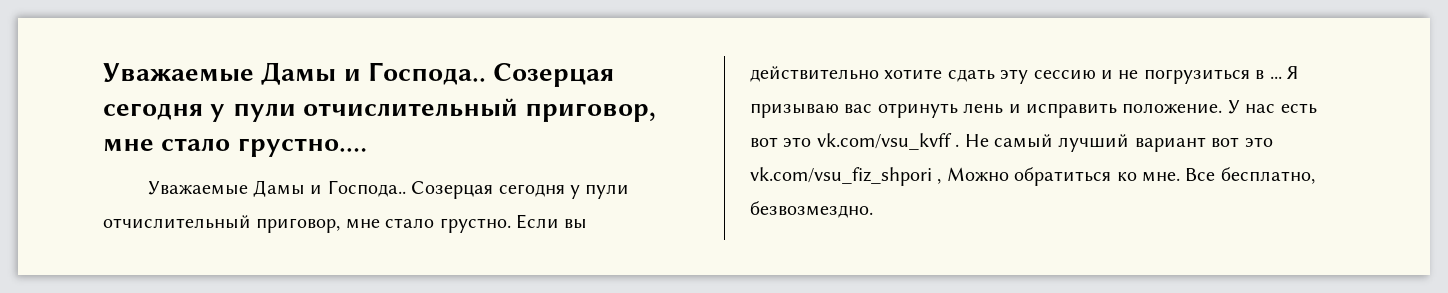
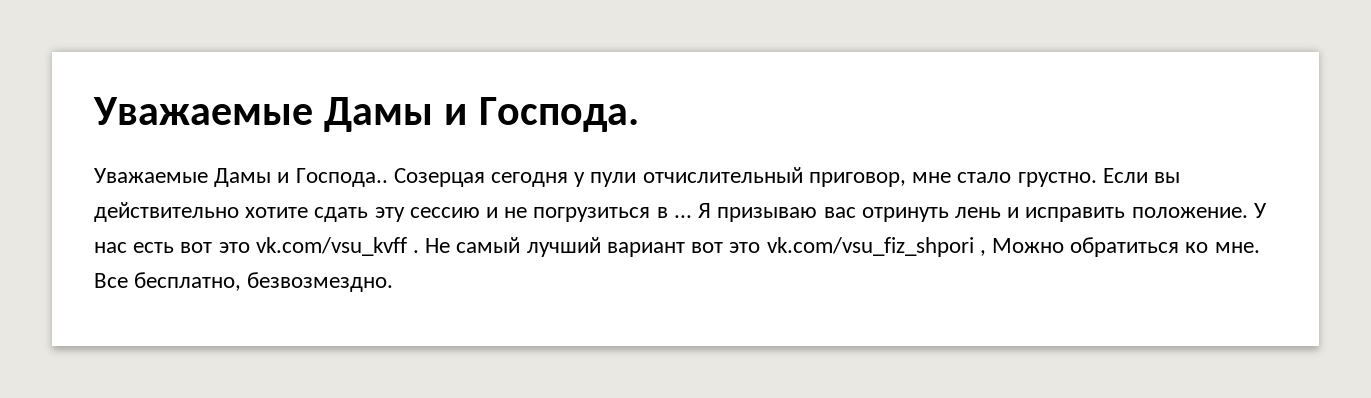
- Уважаемые Дамы и Господа.. Созерцая сегодня у пули отчислительный приговор, мне стало грустно.…
+ Уважаемые Дамы и Господа.

